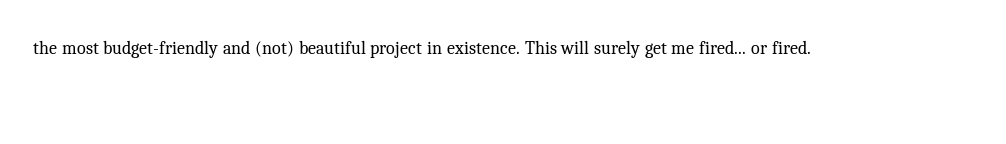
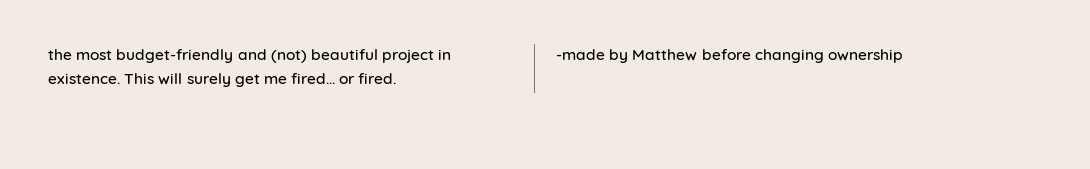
+ -made by Matthew before changing ownership

